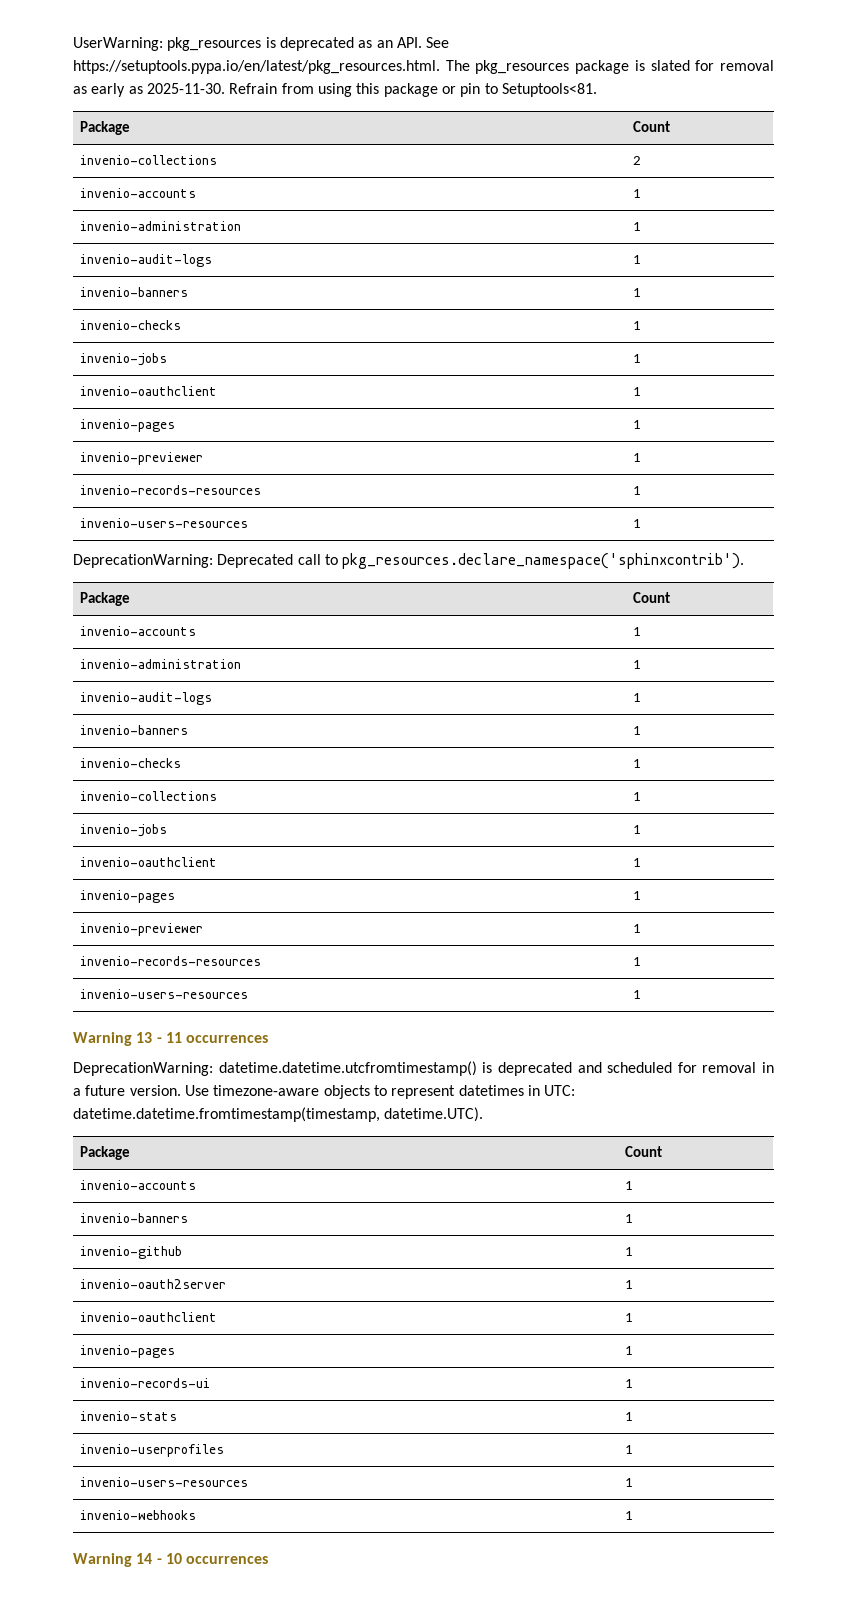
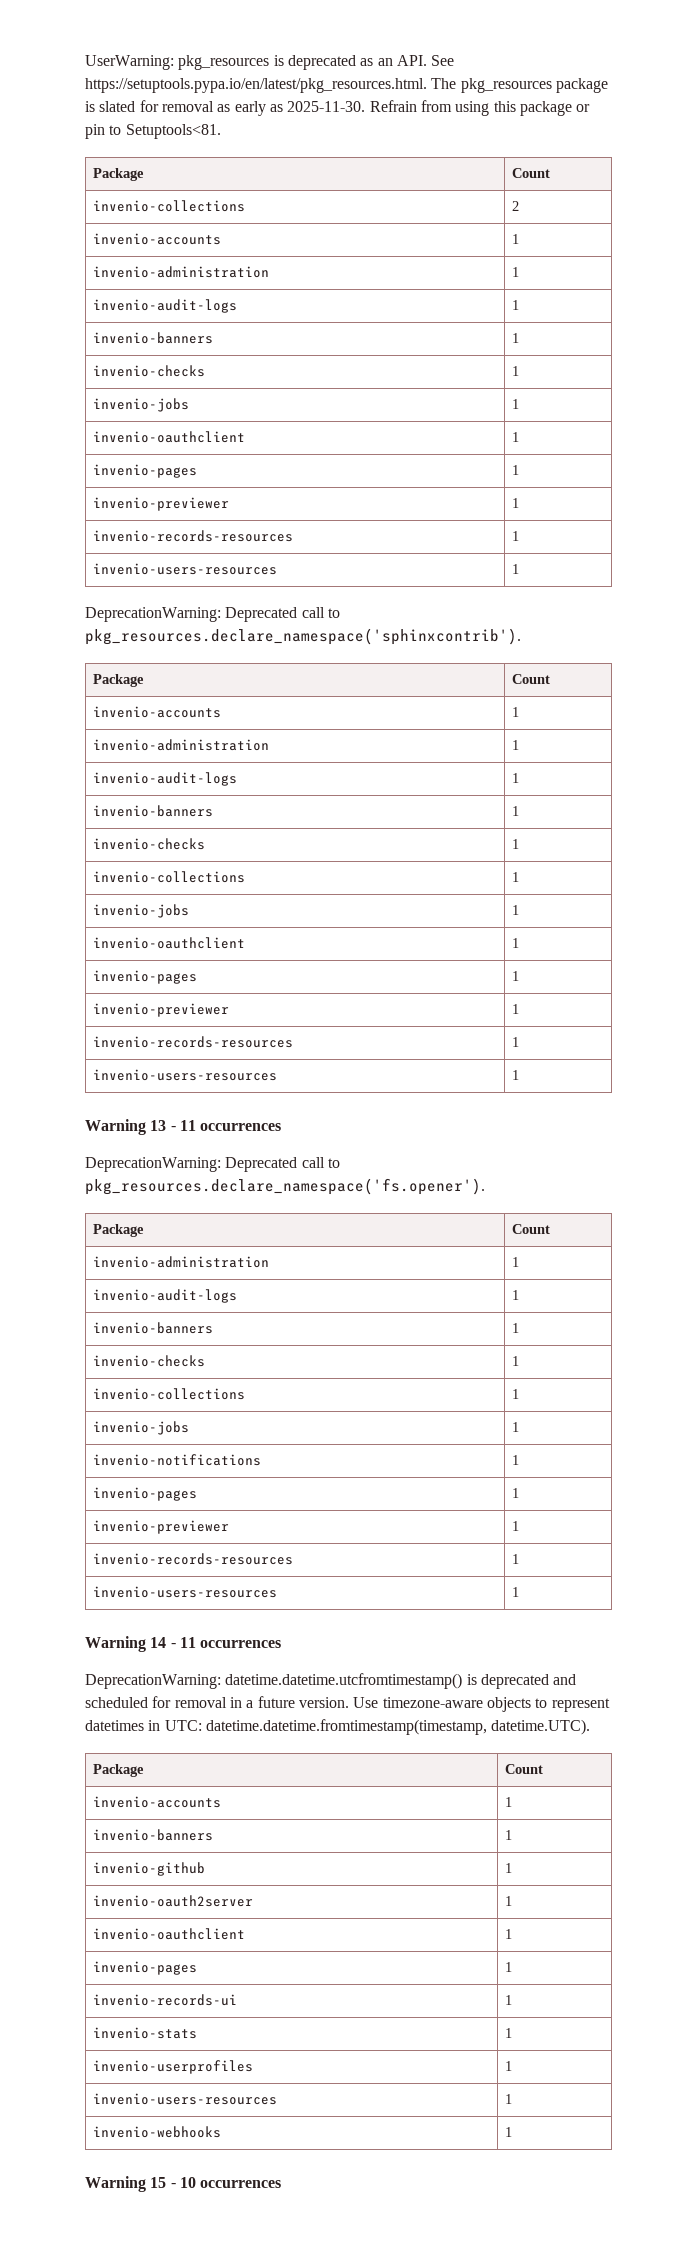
+ DeprecationWarning: Deprecated call to pkg_resources.declare_namespace('fs.opener').
+ Package | Count
+ invenio-administration | 1
+ invenio-audit-logs | 1
+ invenio-banners | 1
+ invenio-checks | 1
+ invenio-collections | 1
+ invenio-jobs | 1
+ invenio-notifications | 1
+ invenio-pages | 1
+ invenio-previewer | 1
+ invenio-records-resources | 1
+ invenio-users-resources | 1
+ Warning 14 - 11 occurrences
- Warning 14 - 10 occurrences
+ Warning 15 - 10 occurrences

